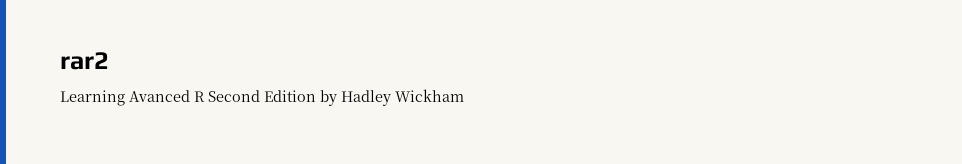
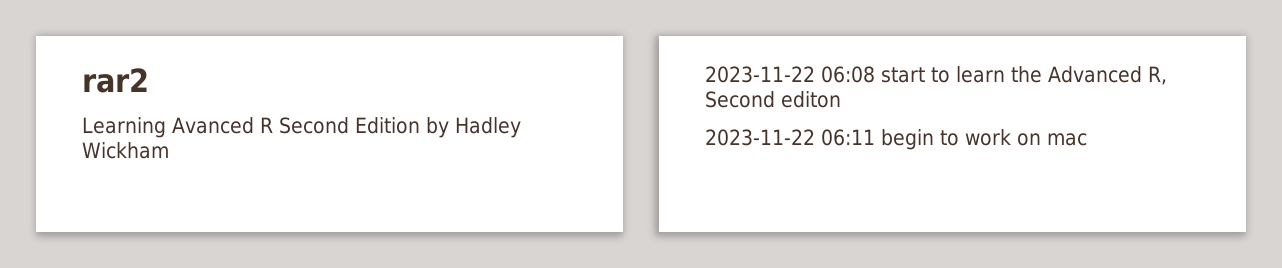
+ 2023-11-22 06:08 start to learn the Advanced R, Second editon
+ 2023-11-22 06:11 begin to work on mac

